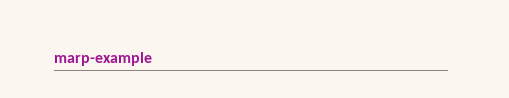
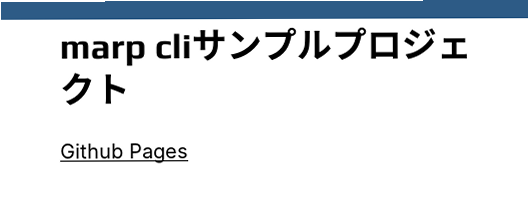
- marp-example
+ marp cliサンプルプロジェクト
+ Github Pages

